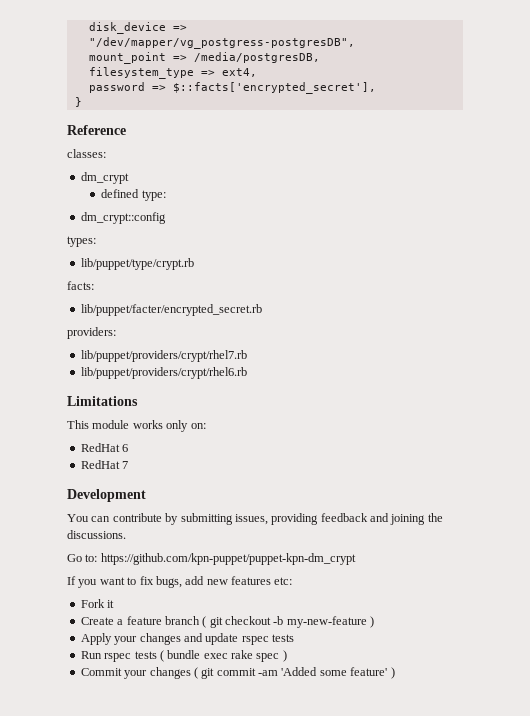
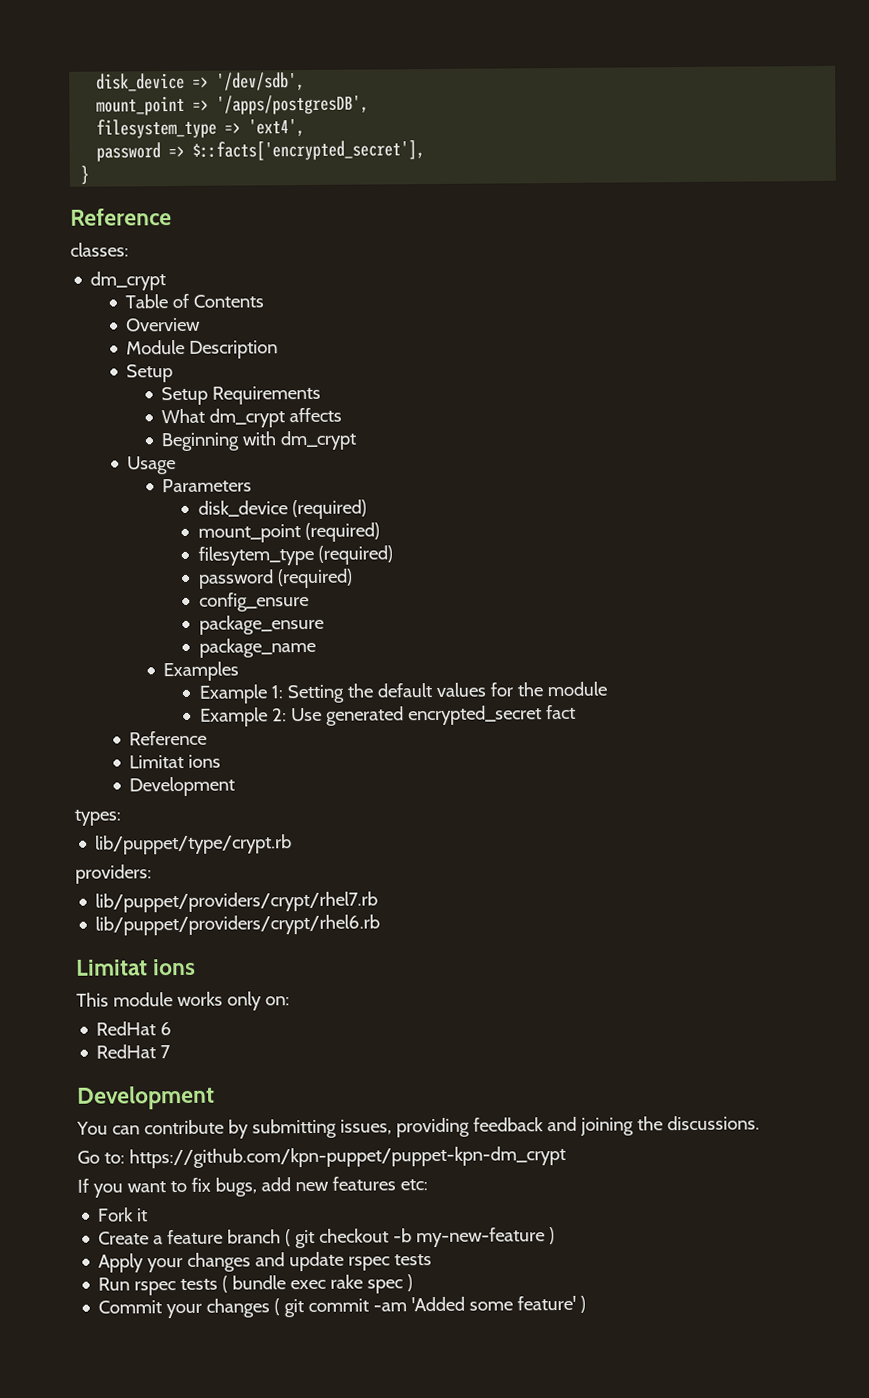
- disk_device => "/dev/mapper/vg_postgress-postgresDB",
+ disk_device => '/dev/sdb',
- mount_point => /media/postgresDB,
+ mount_point => '/apps/postgresDB',
- filesystem_type => ext4,
+ filesystem_type => 'ext4',
- defined type:
- dm_crypt::config
+ Table of Contents
+ Overview
+ Module Description
+ Setup
+ Setup Requirements
+ What dm_crypt affects
+ Beginning with dm_crypt
+ Usage
+ Parameters
+ disk_device (required)
+ mount_point (required)
+ filesytem_type (required)
+ password (required)
+ config_ensure
+ package_ensure
+ package_name
+ Examples
+ Example 1: Setting the default values for the module
+ Example 2: Use generated encrypted_secret fact
+ Reference
+ Limitat ions
+ Development
- facts:
- lib/puppet/facter/encrypted_secret.rb
  lib/puppet/providers/crypt/rhel6.rb
- Limitations
+ Limitat ions

